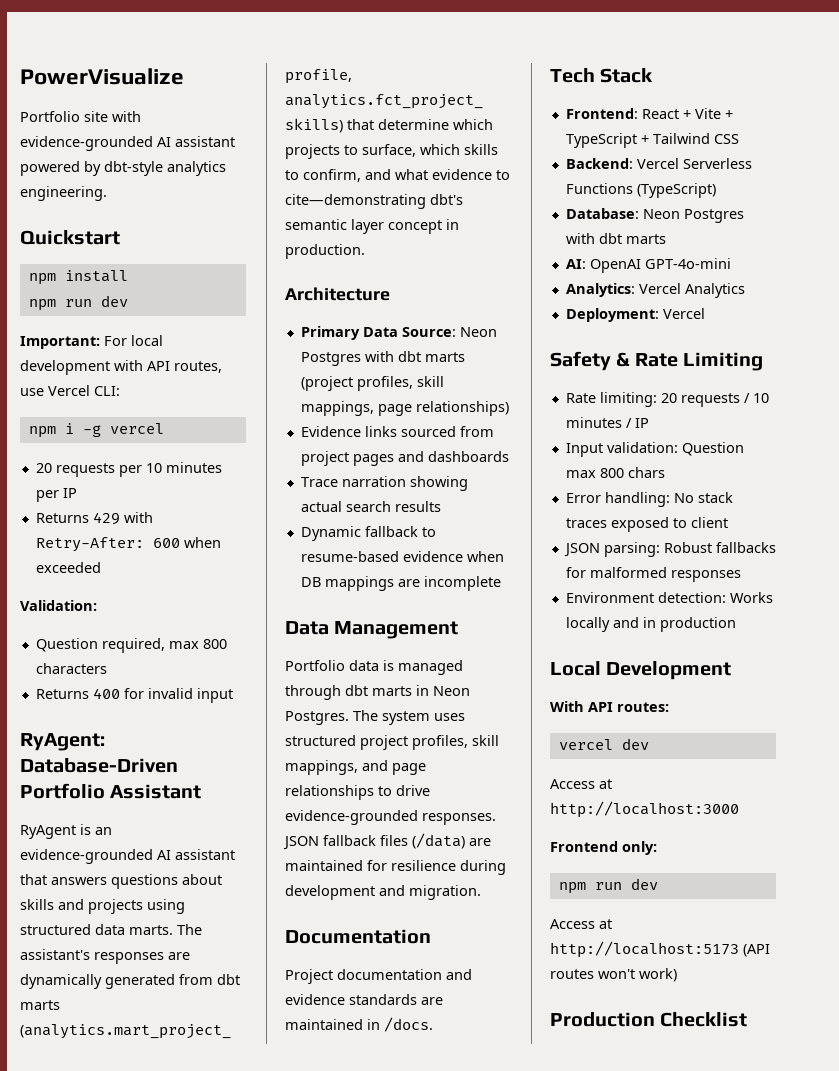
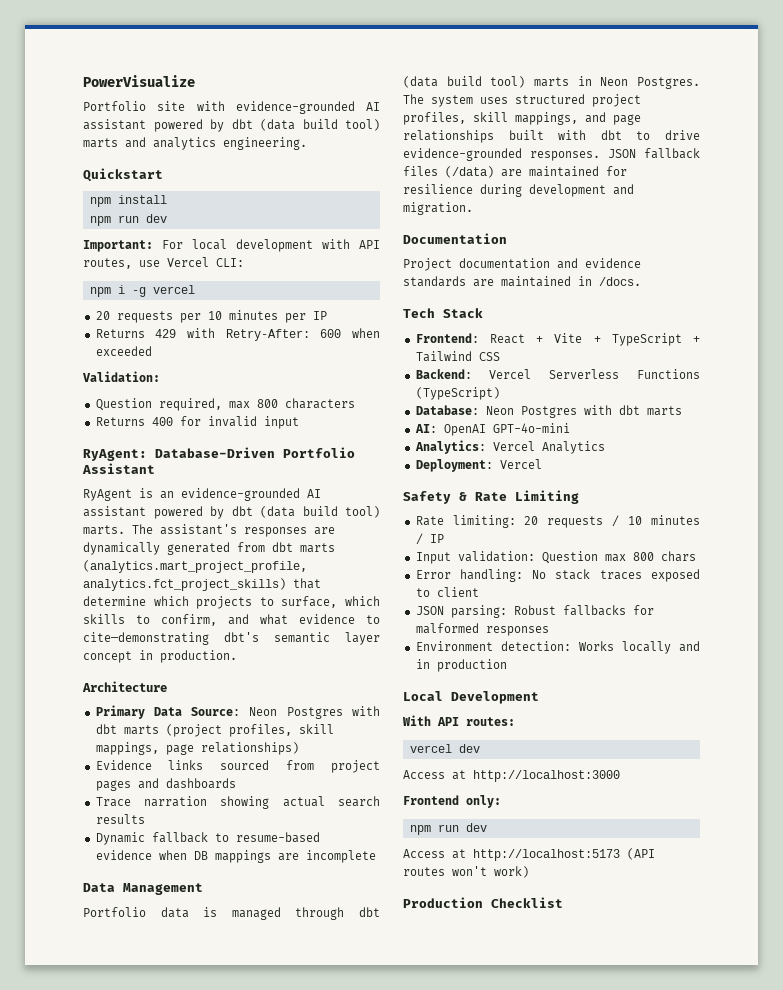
- Portfolio site with evidence-grounded AI assistant powered by dbt-style analytics engineering.
+ Portfolio site with evidence-grounded AI assistant powered by dbt (data build tool) marts and analytics engineering.
- RyAgent is an evidence-grounded AI assistant that answers questions about skills and projects using structured data marts.
+ RyAgent is an evidence-grounded AI assistant powered by dbt (data build tool) marts.
- Portfolio data is managed through dbt marts in Neon Postgres.
+ Portfolio data is managed through dbt (data build tool) marts in Neon Postgres.
- The system uses structured project profiles, skill mappings, and page relationships to drive evidence-grounded responses.
+ The system uses structured project profiles, skill mappings, and page relationships built with dbt to drive evidence-grounded responses.

